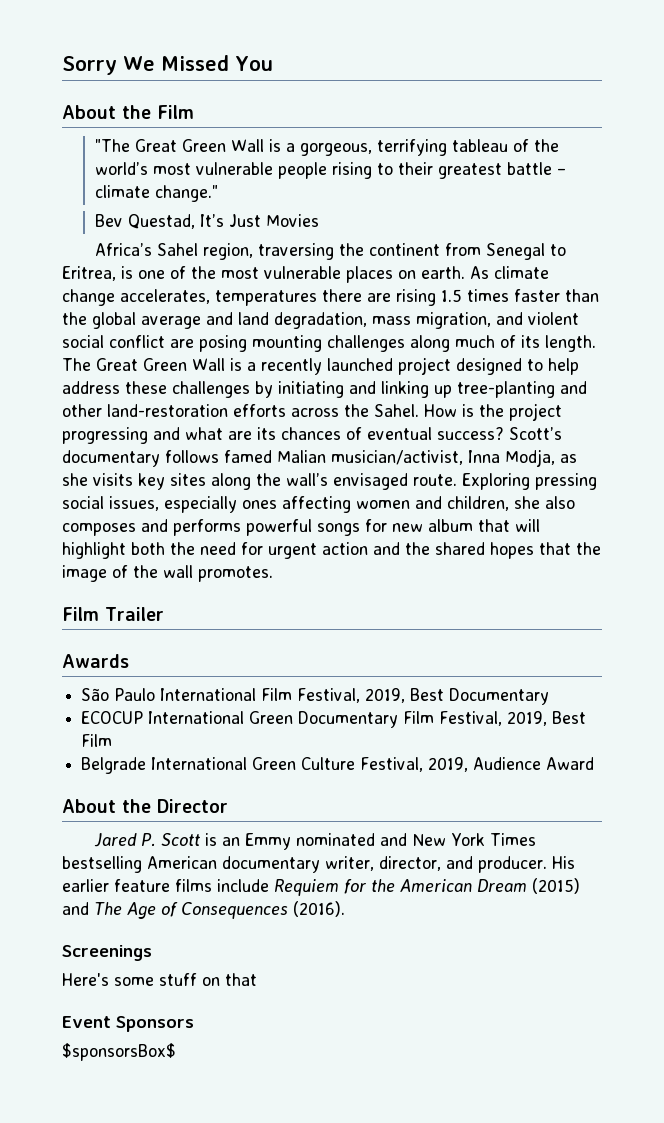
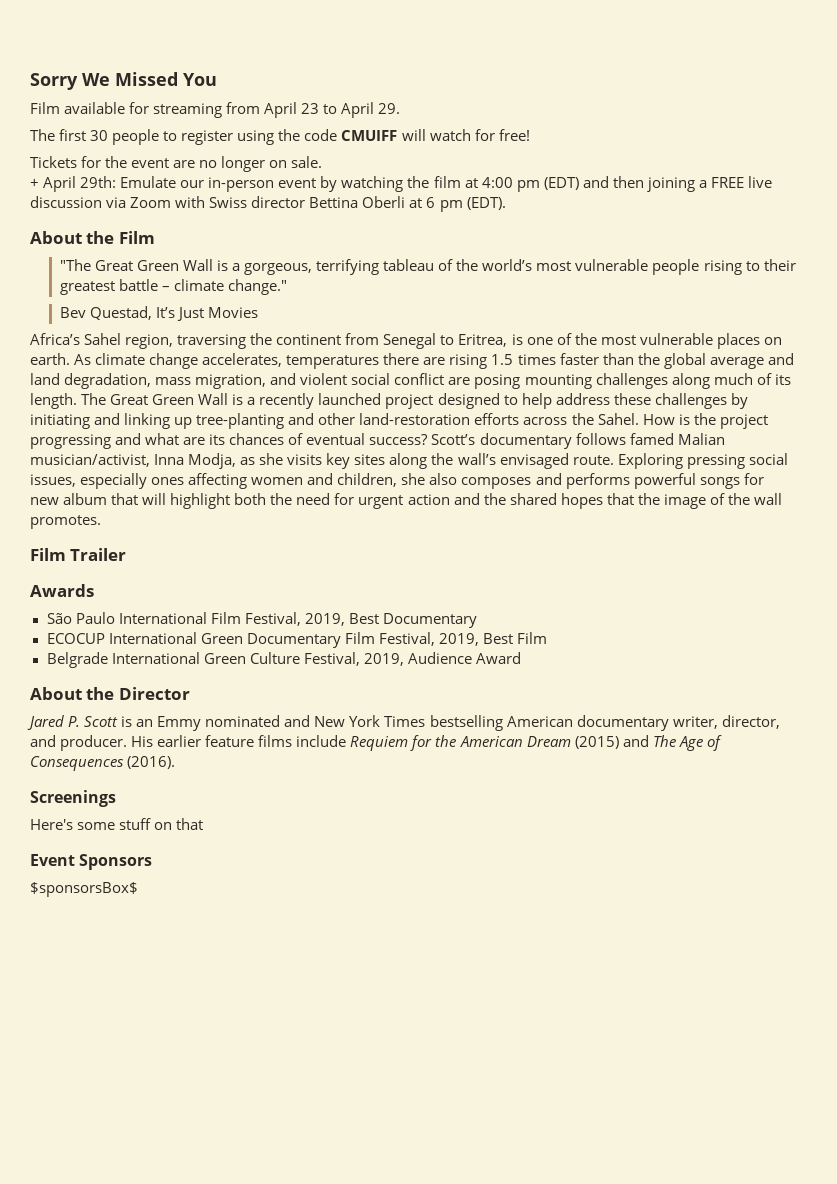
+ Film available for streaming from April 23 to April 29.
+ The first 30 people to register using the code CMUIFF will watch for free!
+ Tickets for the event are no longer on sale.
+ + April 29th: Emulate our in-person event by watching the film at 4:00 pm (EDT) and then joining a FREE live discussion via Zoom with Swiss director Bettina Oberli at 6 pm (EDT).

